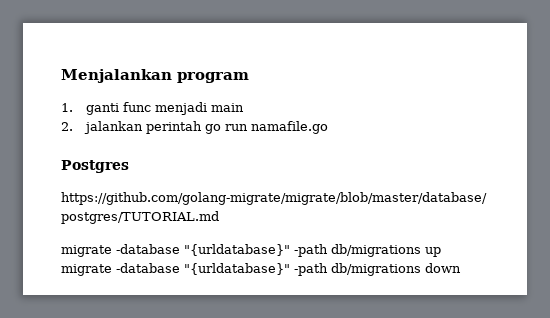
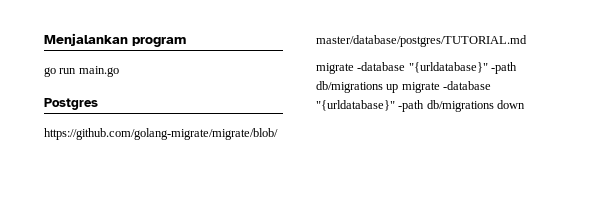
- 1. ganti func menjadi main
- 2. jalankan perintah go run namafile.go
+ go run main.go

